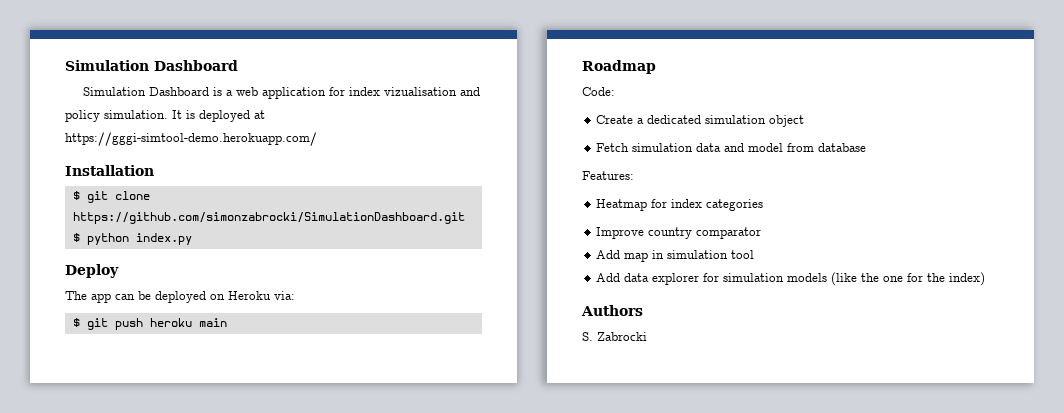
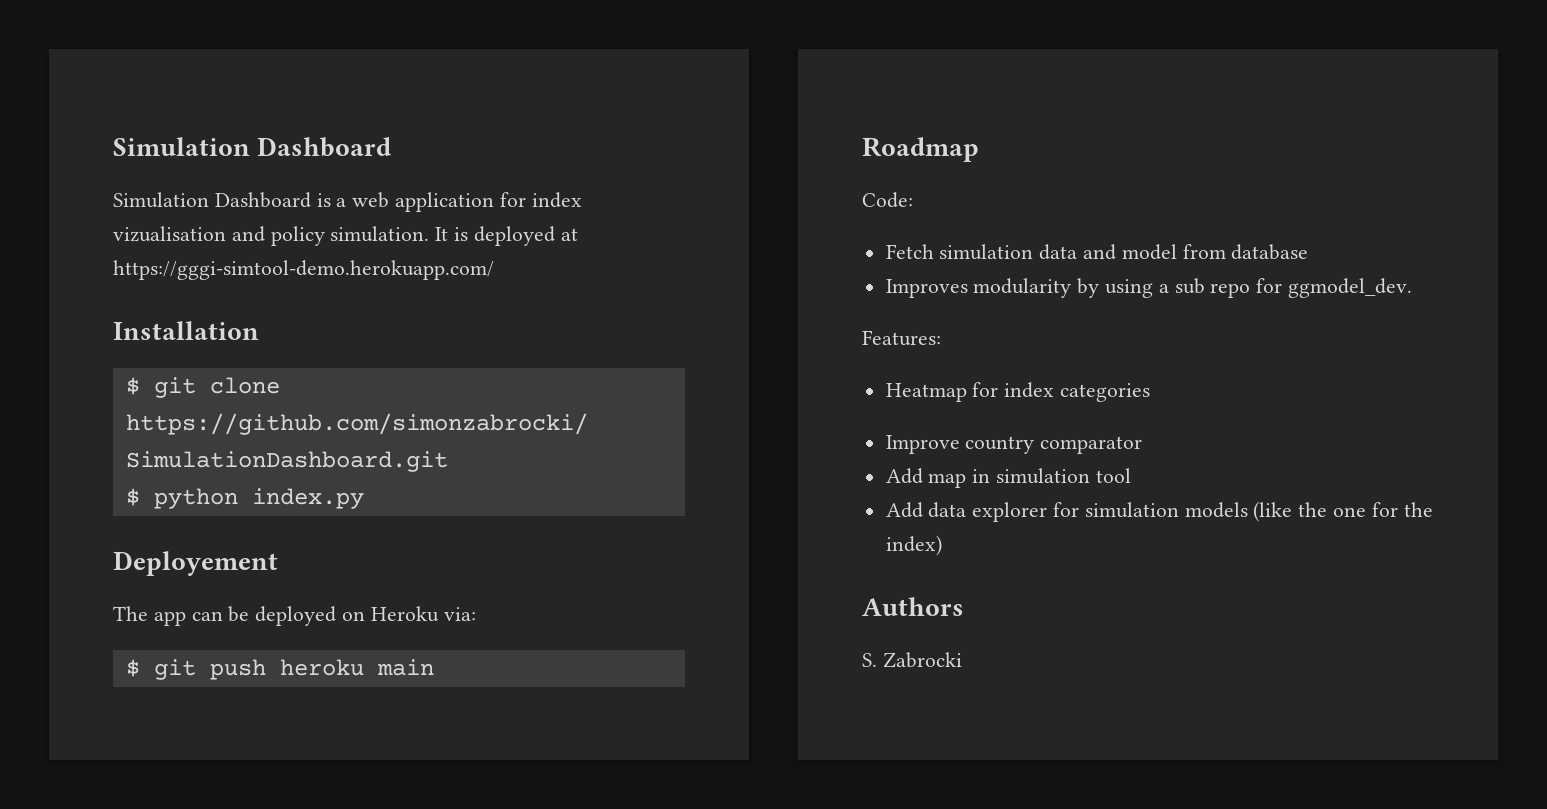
- Deploy
+ Deployement
- Create a dedicated simulation object
+ Improves modularity by using a sub repo for ggmodel_dev.

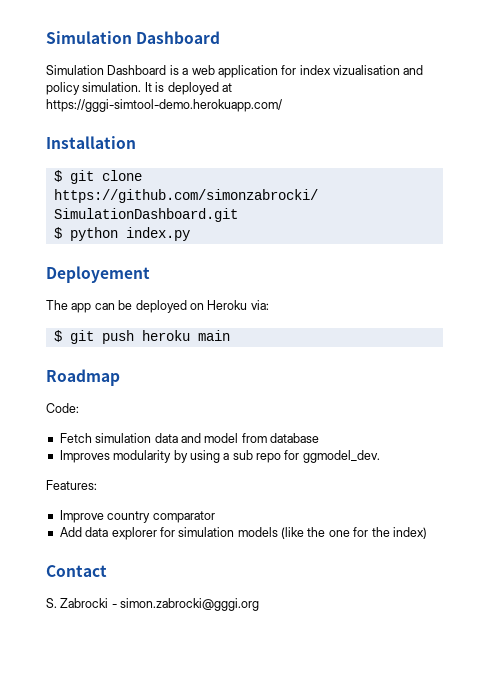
- Heatmap for index categories
- Add map in simulation tool
- Authors
+ Contact
- S. Zabrocki
+ S. Zabrocki - simon.zabrocki@gggi.org

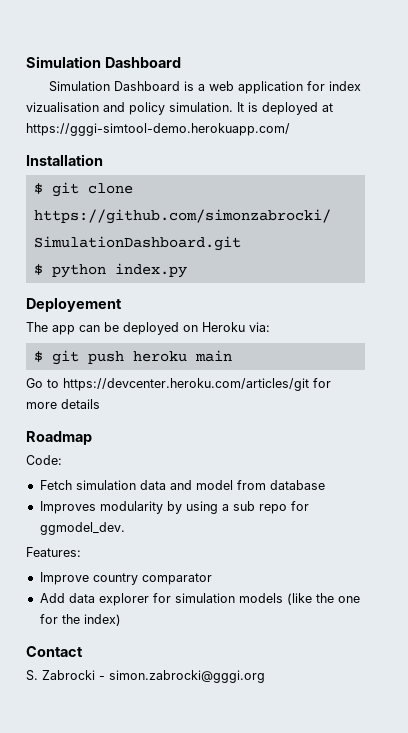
+ Go to https://devcenter.heroku.com/articles/git for more details

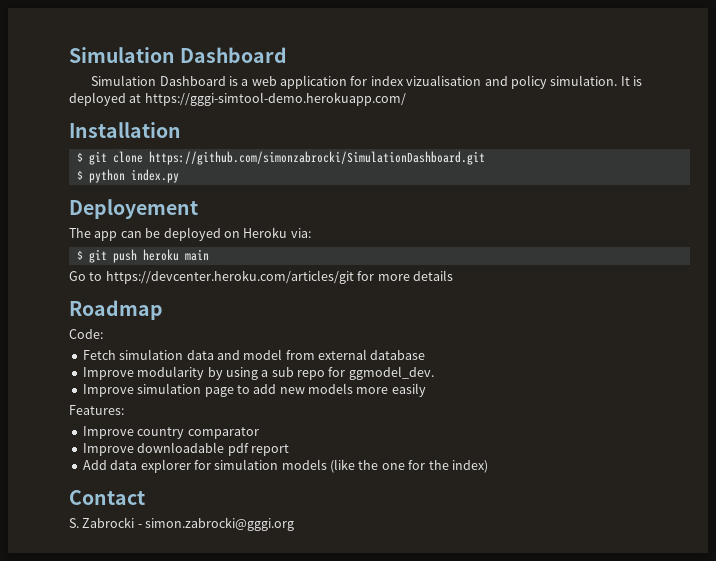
- Fetch simulation data and model from database
+ Fetch simulation data and model from external database
- Improves modularity by using a sub repo for ggmodel_dev.
+ Improve modularity by using a sub repo for ggmodel_dev.
+ Improve simulation page to add new models more easily
+ Improve downloadable pdf report

